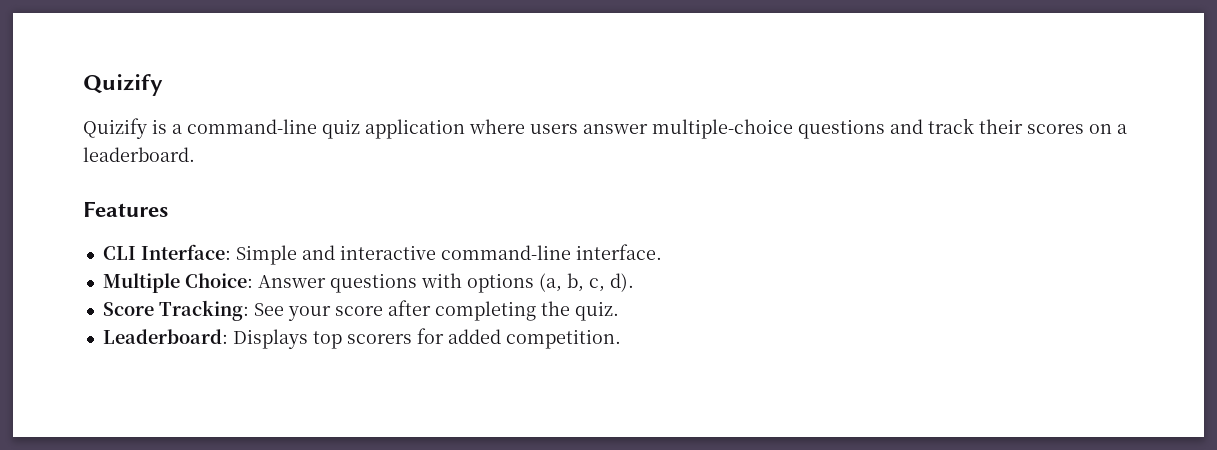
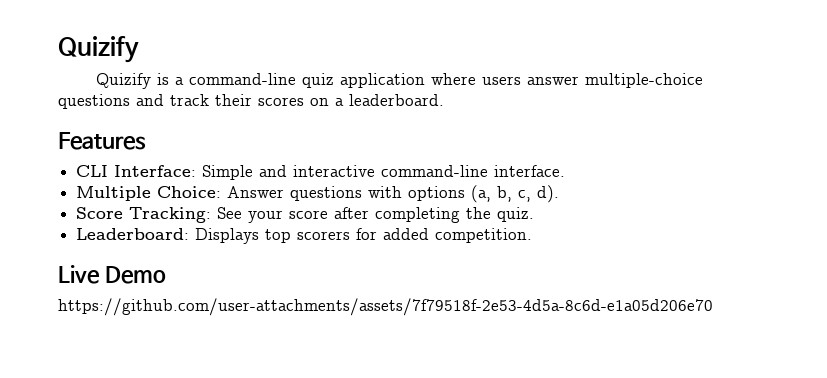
+ Live Demo
+ https://github.com/user-attachments/assets/7f79518f-2e53-4d5a-8c6d-e1a05d206e70

